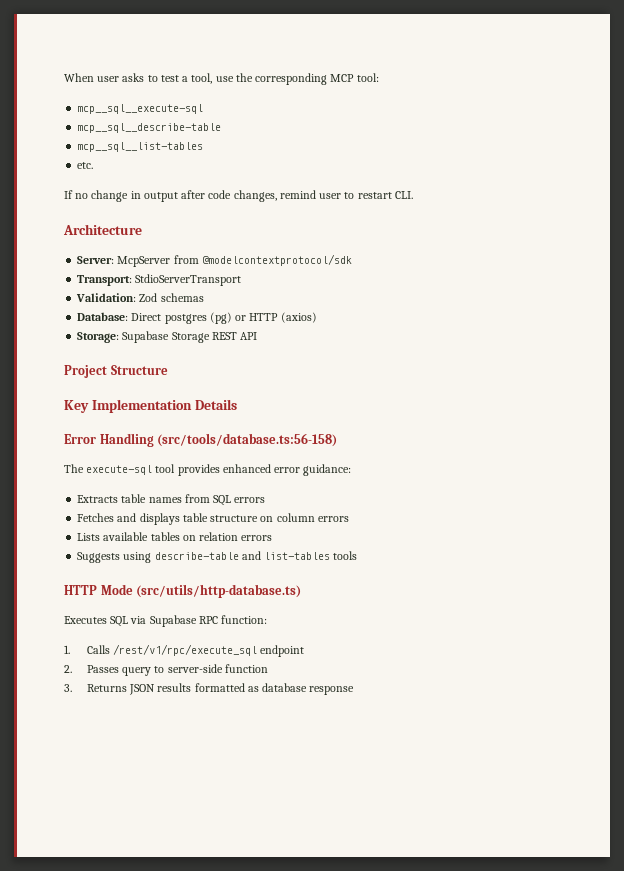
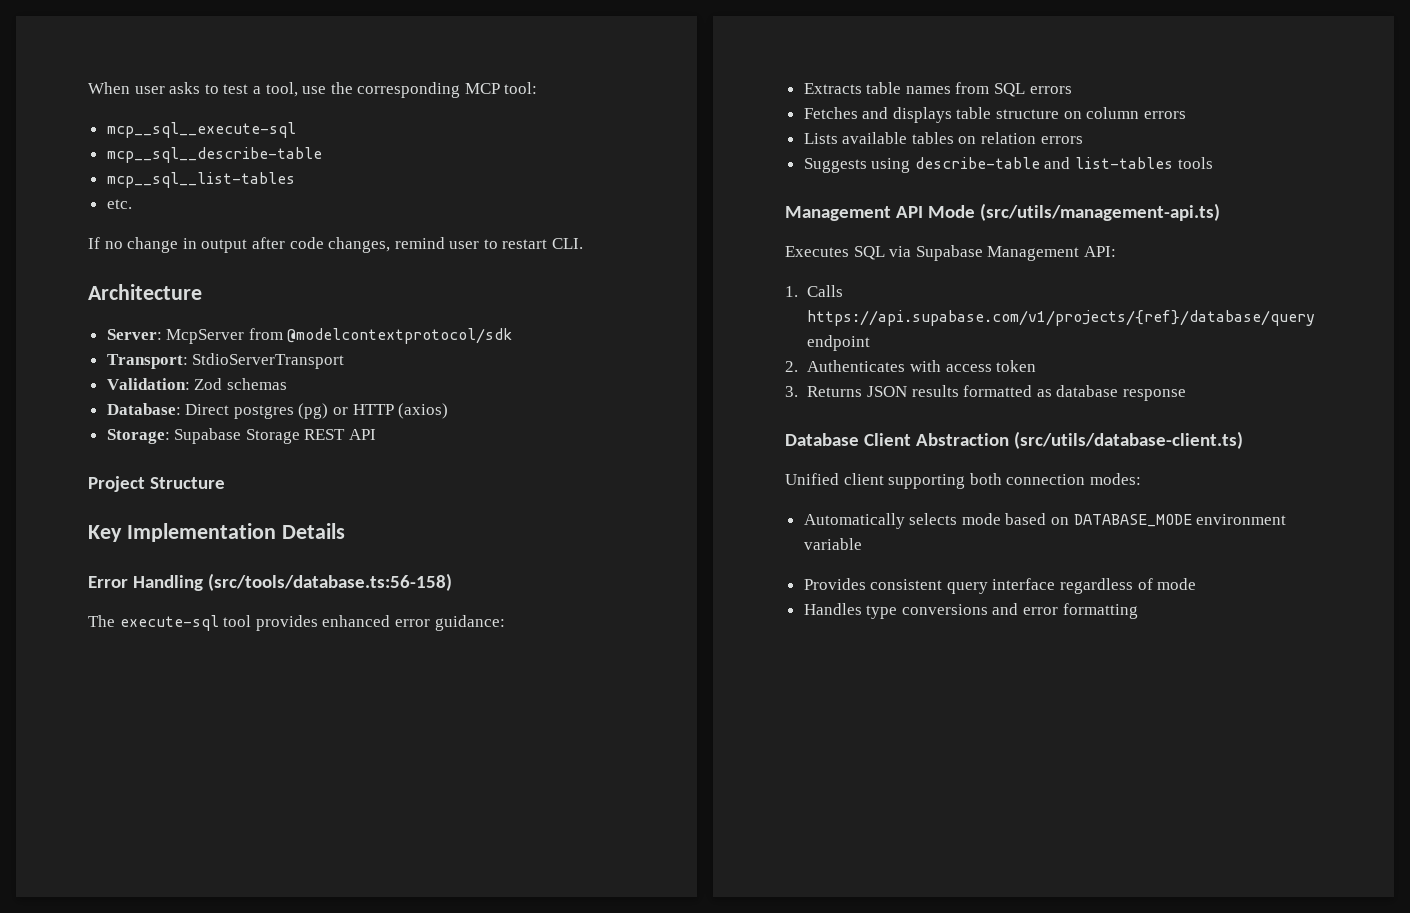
- HTTP Mode (src/utils/http-database.ts)
+ Management API Mode (src/utils/management-api.ts)
- Executes SQL via Supabase RPC function:
+ Executes SQL via Supabase Management API:
- 1. Calls /rest/v1/rpc/execute_sql endpoint
+ 1. Calls https://api.supabase.com/v1/projects/{ref}/database/query endpoint
- 2. Passes query to server-side function
+ 2. Authenticates with access token
+ Database Client Abstraction (src/utils/database-client.ts)
+ Unified client supporting both connection modes:
+ Automatically selects mode based on DATABASE_MODE environment variable
+ Provides consistent query interface regardless of mode
+ Handles type conversions and error formatting

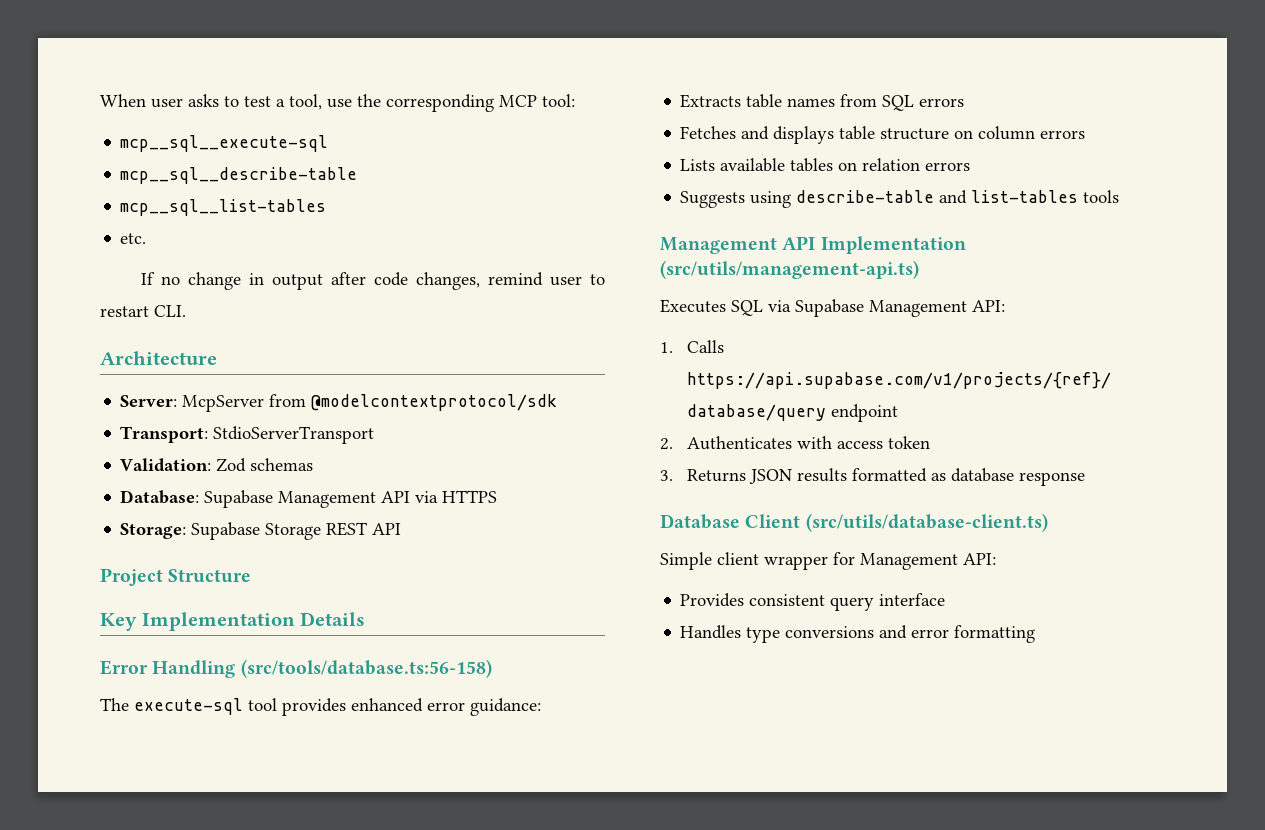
- Database: Direct postgres (pg) or HTTP (axios)
+ Database: Supabase Management API via HTTPS
- Management API Mode (src/utils/management-api.ts)
+ Management API Implementation (src/utils/management-api.ts)
- Database Client Abstraction (src/utils/database-client.ts)
+ Database Client (src/utils/database-client.ts)
- Unified client supporting both connection modes:
- Automatically selects mode based on DATABASE_MODE environment variable
+ Simple client wrapper for Management API:
- Provides consistent query interface regardless of mode
+ Provides consistent query interface

